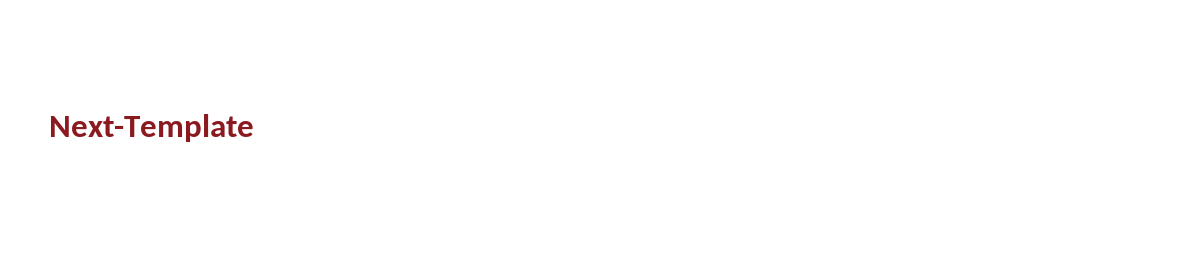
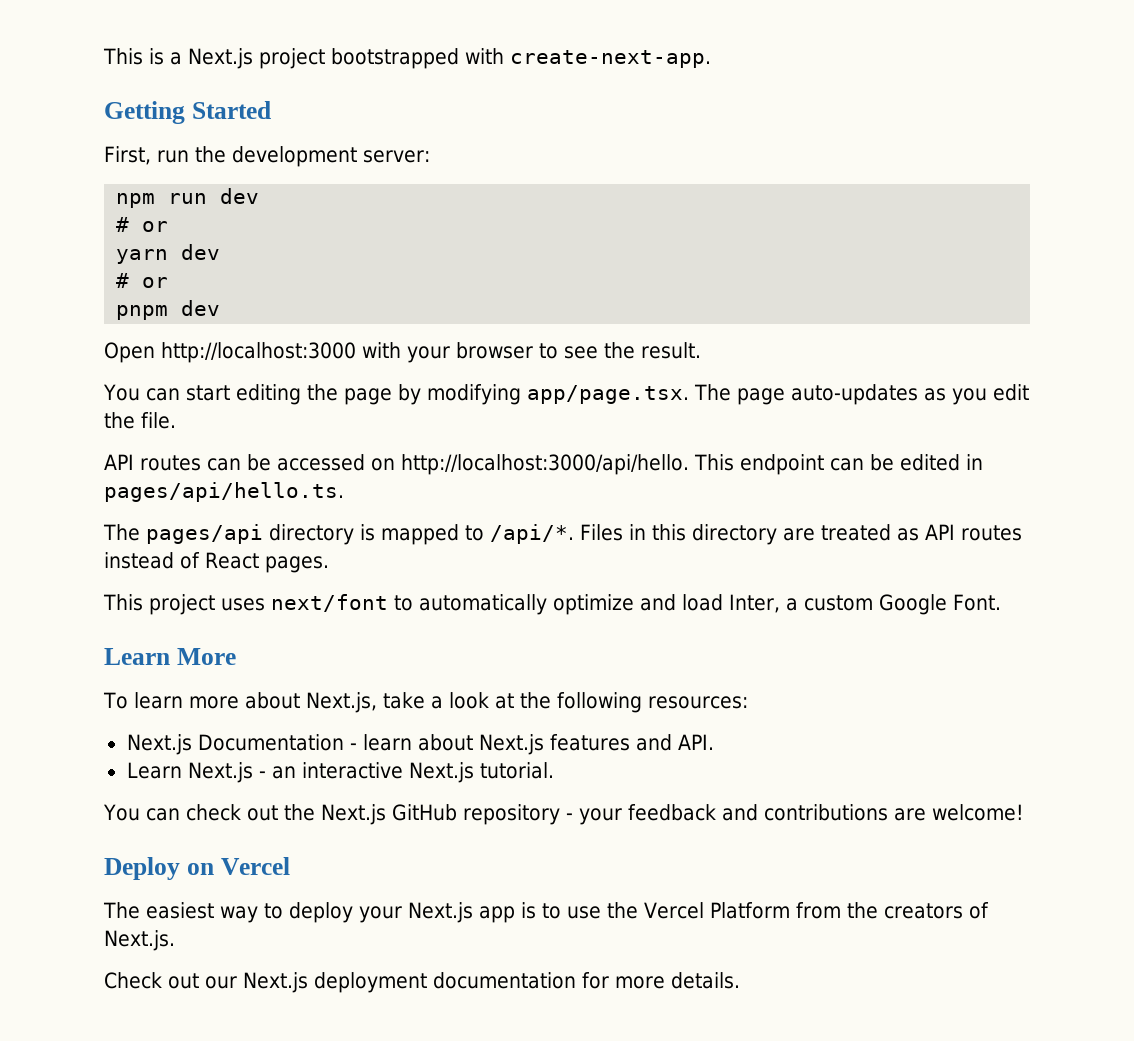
- Next-Template
+ This is a Next.js project bootstrapped with create-next-app.
+ Getting Started
+ First, run the development server:
+ npm run dev
+ # or
+ yarn dev
+ # or
+ pnpm dev
+ Open http://localhost:3000 with your browser to see the result.
+ You can start editing the page by modifying app/page.tsx. The page auto-updates as you edit the file.
+ API routes can be accessed on http://localhost:3000/api/hello. This endpoint can be edited in pages/api/hello.ts.
+ The pages/api directory is mapped to /api/*. Files in this directory are treated as API routes instead of React pages.
+ This project uses next/font to automatically optimize and load Inter, a custom Google Font.
+ Learn More
+ To learn more about Next.js, take a look at the following resources:
+ Next.js Documentation - learn about Next.js features and API.
+ Learn Next.js - an interactive Next.js tutorial.
+ You can check out the Next.js GitHub repository - your feedback and contributions are welcome!
+ Deploy on Vercel
+ The easiest way to deploy your Next.js app is to use the Vercel Platform from the creators of Next.js.
+ Check out our Next.js deployment documentation for more details.

